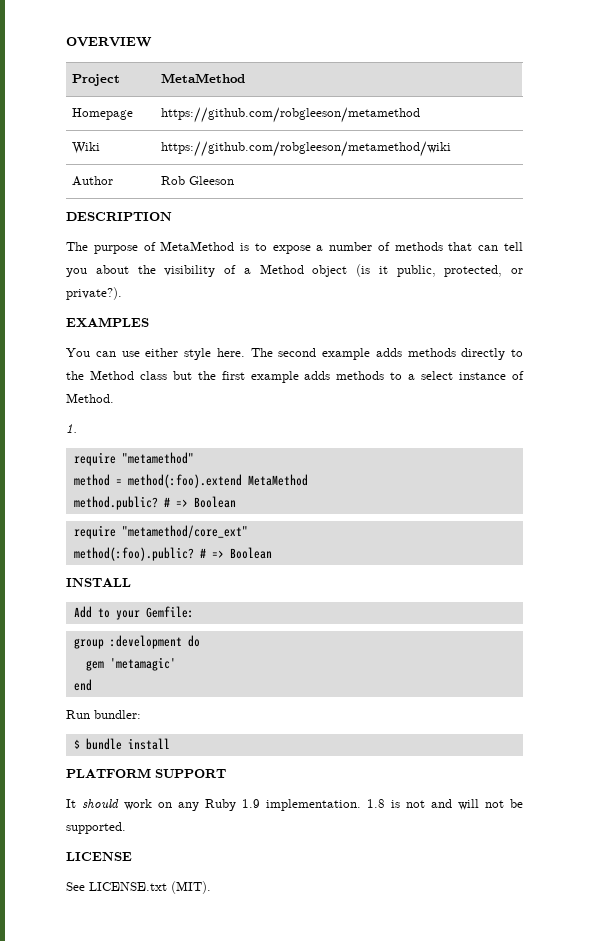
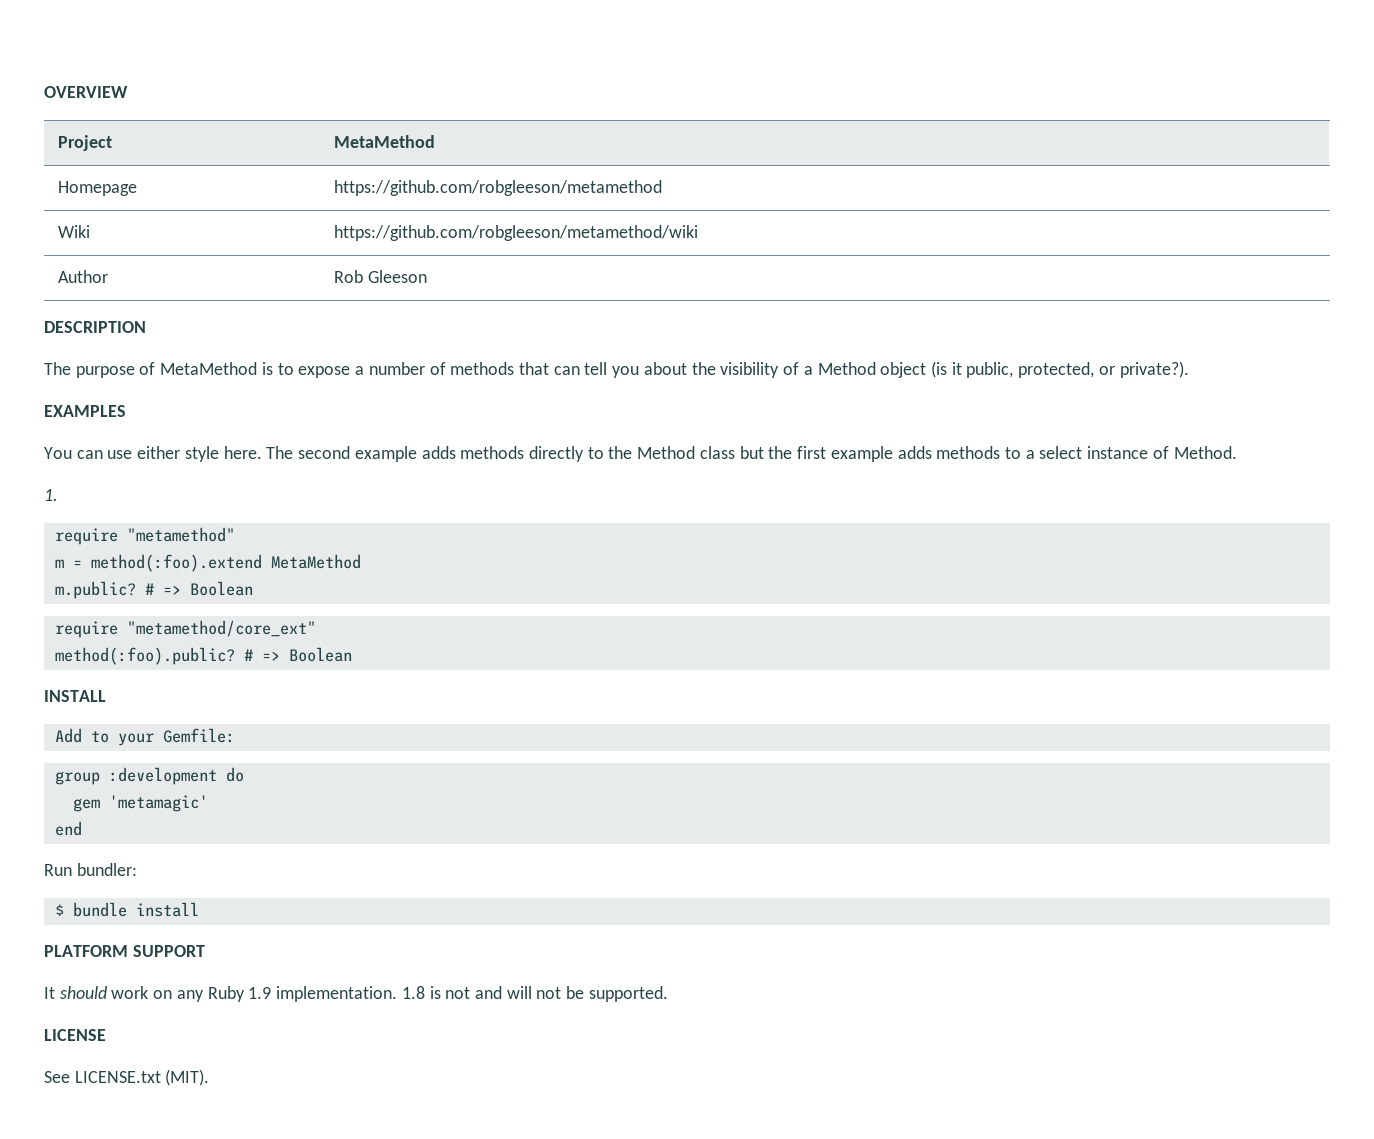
- method = method(:foo).extend MetaMethod
+ m = method(:foo).extend MetaMethod
- method.public?
+ m.public?

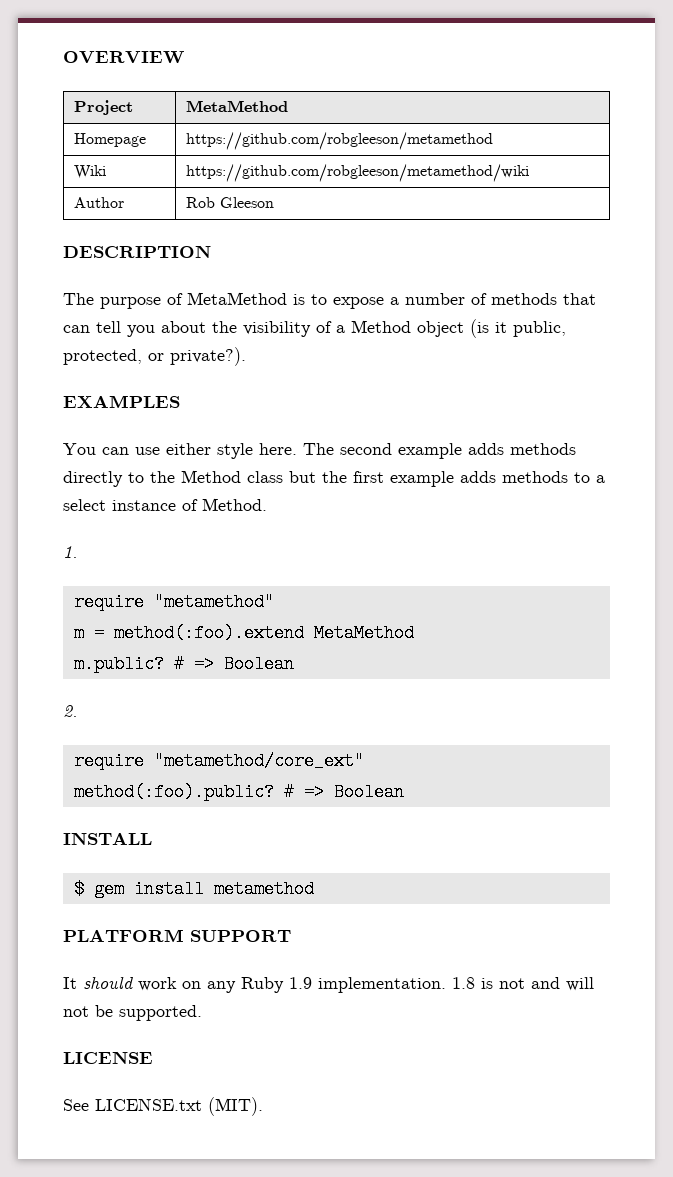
+ 2.
- Add to your Gemfile:
- group :development do
- gem 'metamagic'
- end
- Run bundler:
- $ bundle install
+ $ gem install metamethod

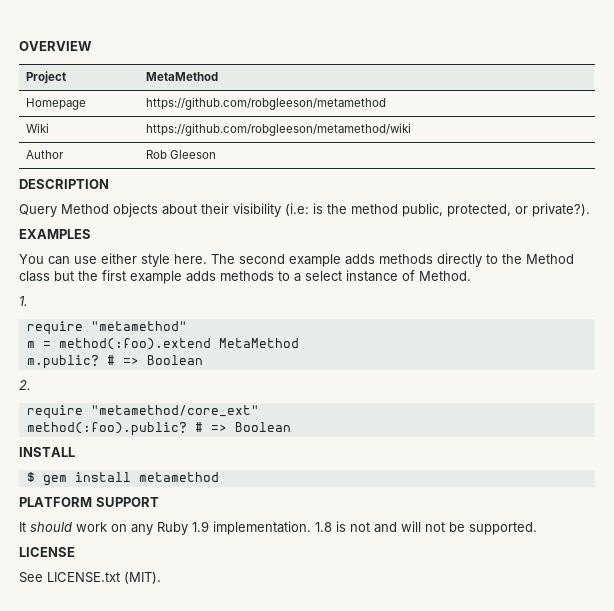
- The purpose of MetaMethod is to expose a number of methods that can tell you about the visibility of a Method object (is it public, protected, or private?).
+ Query Method objects about their visibility (i.e: is the method public, protected, or private?).

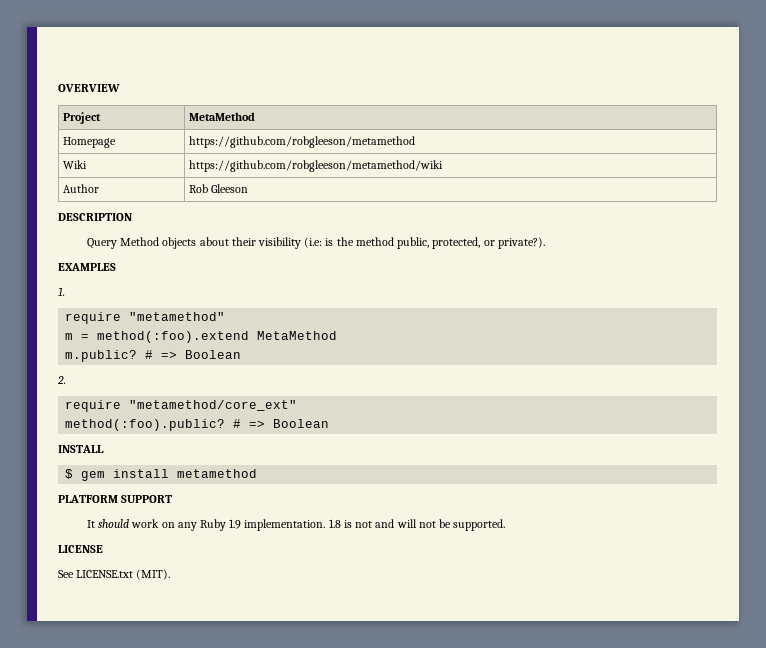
- You can use either style here. The second example adds methods directly to the Method class but the first example adds methods to a select instance of Method.

